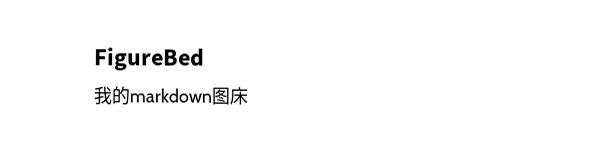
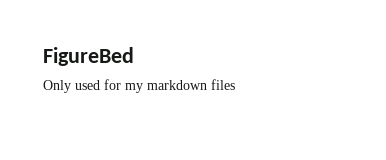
- 我的markdown图床
+ Only used for my markdown files

